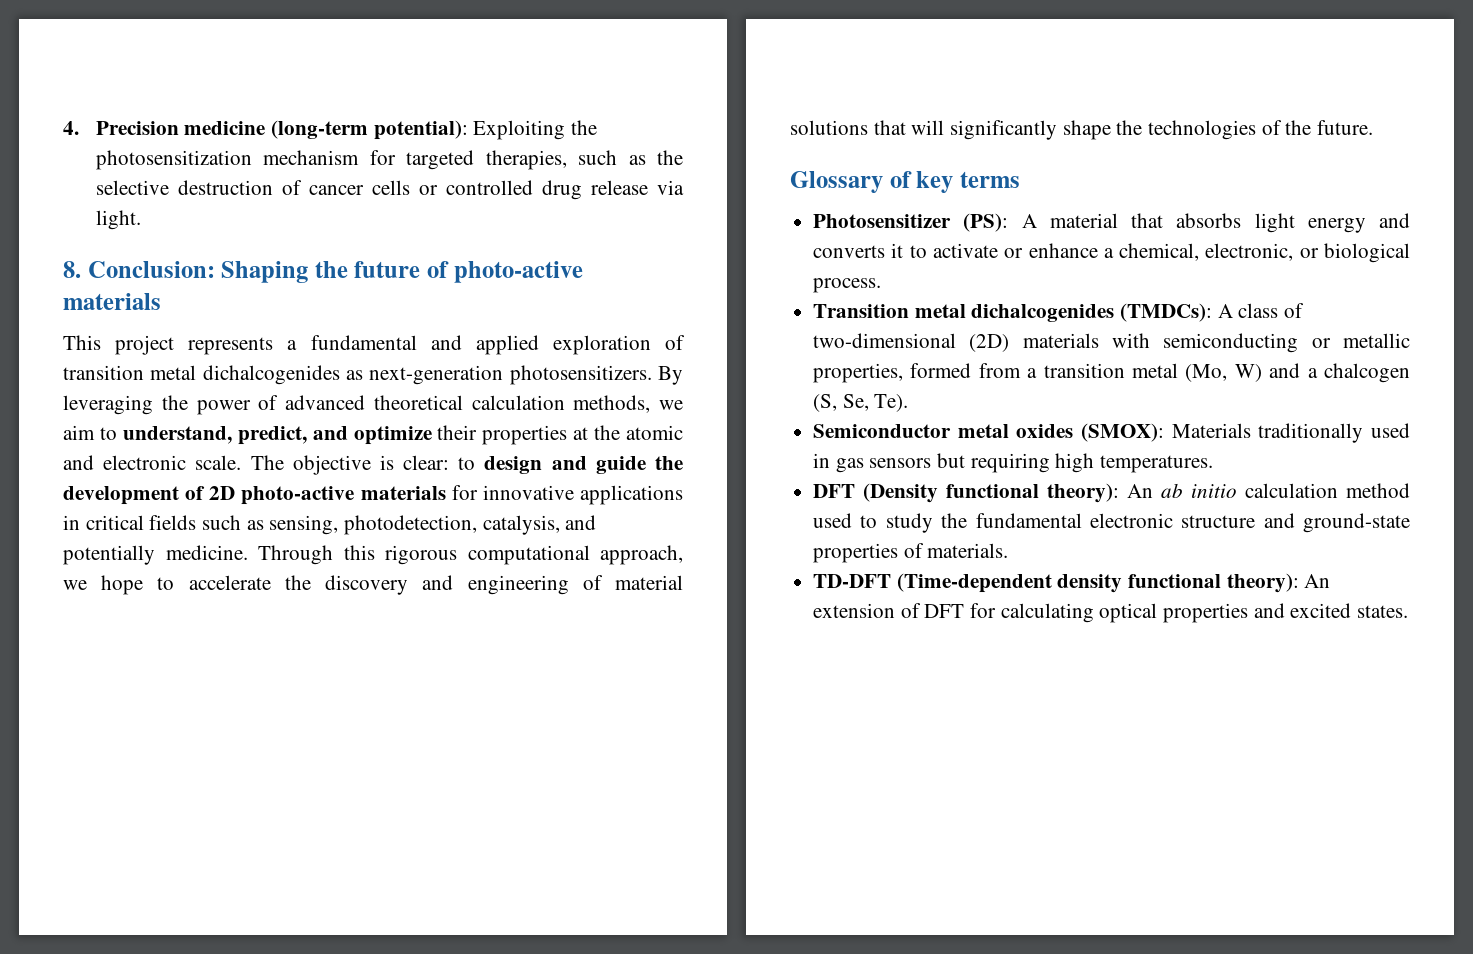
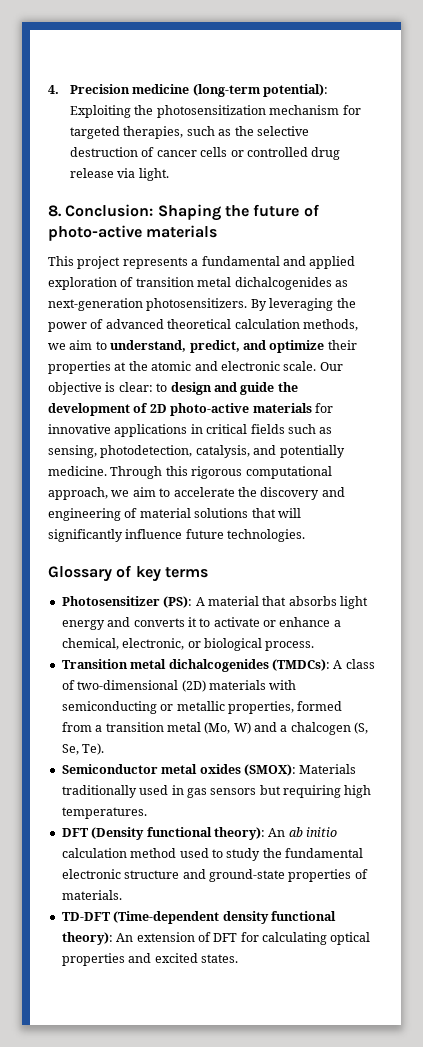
- The objective is clear: to design and guide the development of 2D photo-active materials for innovative applications in critical fields such as sensing, photodetection, catalysis, and potentially medicine.
+ Our objective is clear: to design and guide the development of 2D photo-active materials for innovative applications in critical fields such as sensing, photodetection, catalysis, and potentially medicine.
- Through this rigorous computational approach, we hope to accelerate the discovery and engineering of material solutions that will significantly shape the technologies of the future.
+ Through this rigorous computational approach, we aim to accelerate the discovery and engineering of material solutions that will significantly influence future technologies.

